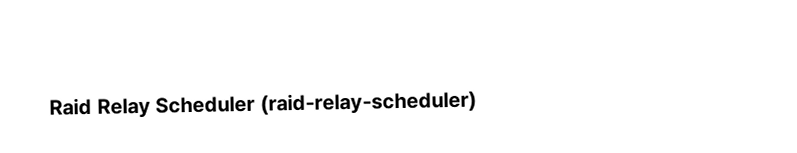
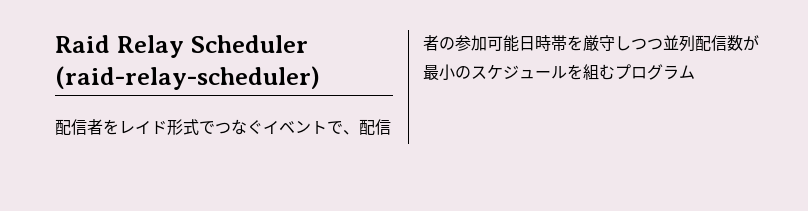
+ 配信者をレイド形式でつなぐイベントで、配信者の参加可能日時帯を厳守しつつ並列配信数が最小のスケジュールを組むプログラム

